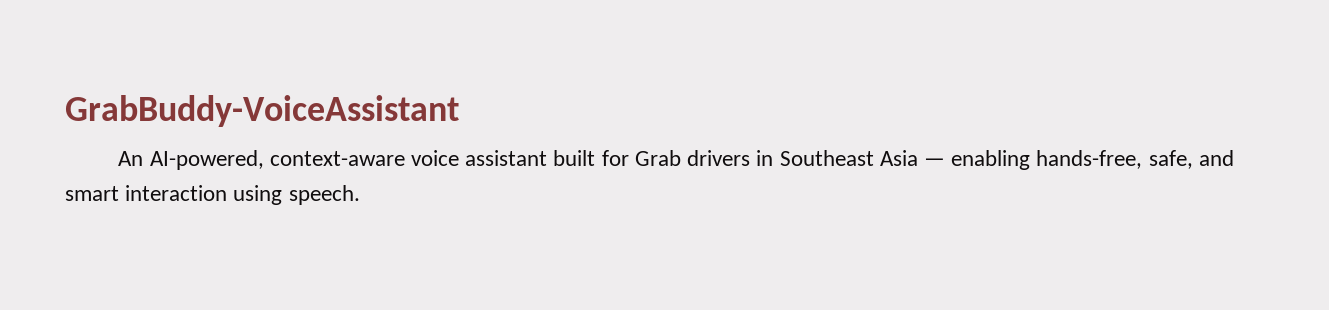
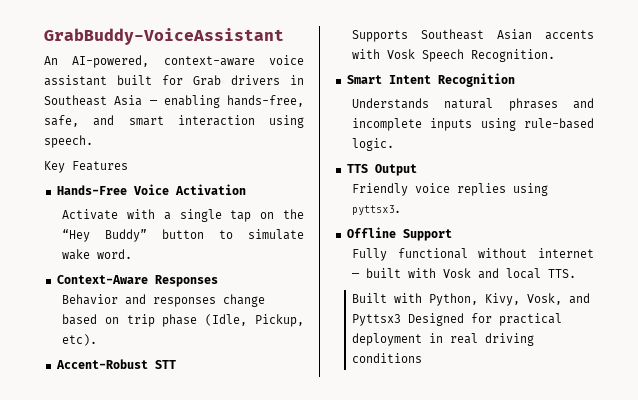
+ Key Features
+ Hands-Free Voice Activation
+ Activate with a single tap on the “Hey Buddy” button to simulate wake word.
+ Context-Aware Responses
+ Behavior and responses change based on trip phase (Idle, Pickup, etc).
+ Accent-Robust STT
+ Supports Southeast Asian accents with Vosk Speech Recognition.
+ Smart Intent Recognition
+ Understands natural phrases and incomplete inputs using rule-based logic.
+ TTS Output
+ Friendly voice replies using pyttsx3.
+ Offline Support
+ Fully functional without internet — built with Vosk and local TTS.
+ Built with Python, Kivy, Vosk, and Pyttsx3 Designed for practical deployment in real driving conditions

